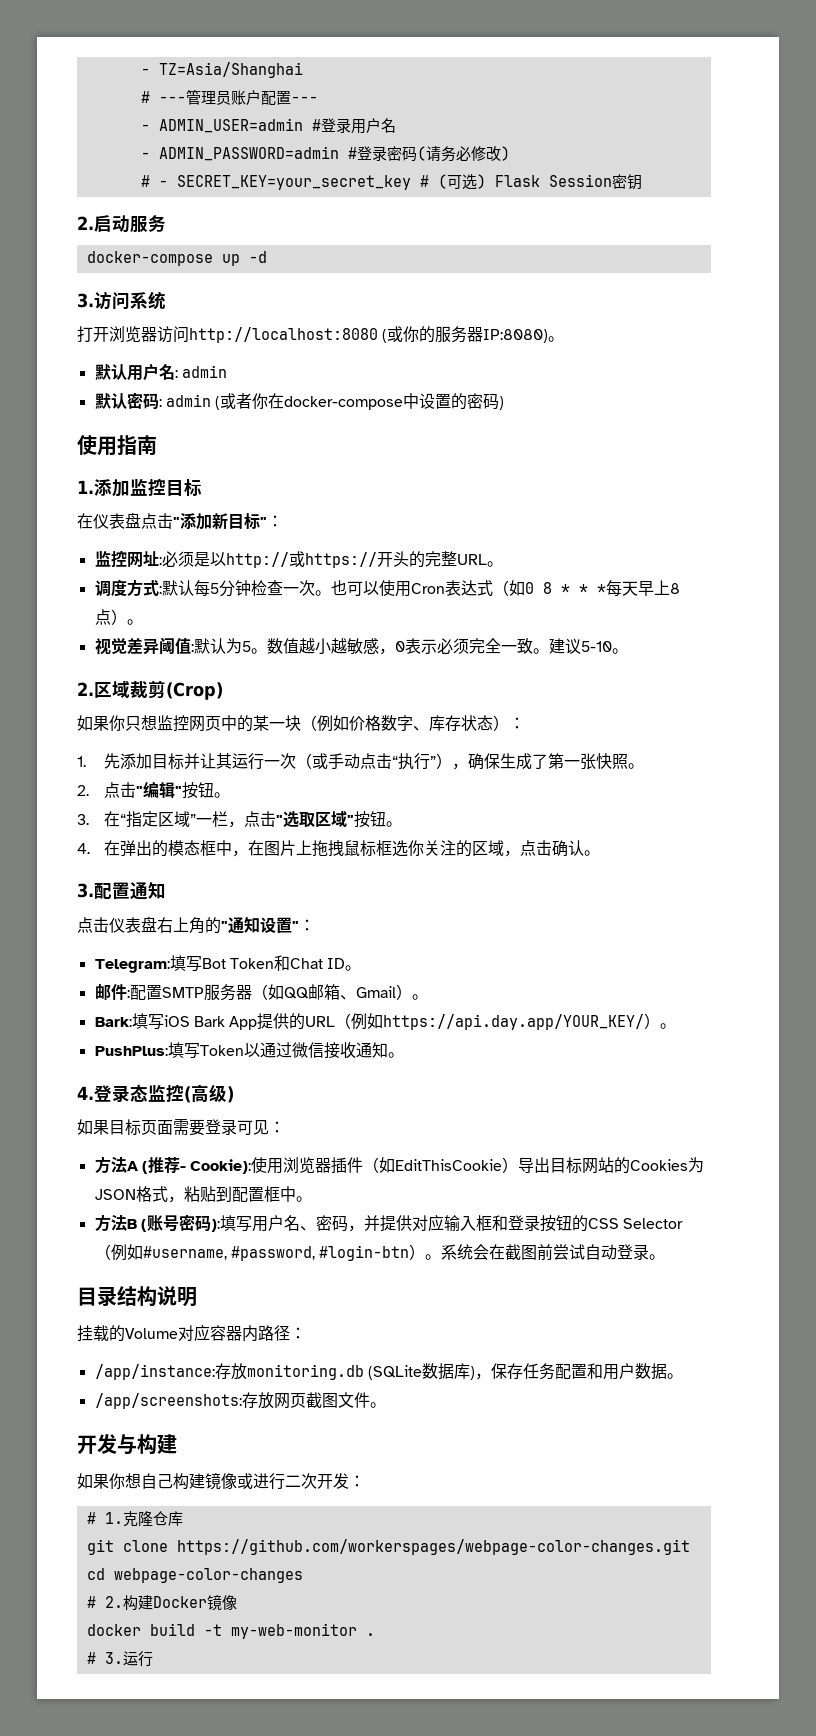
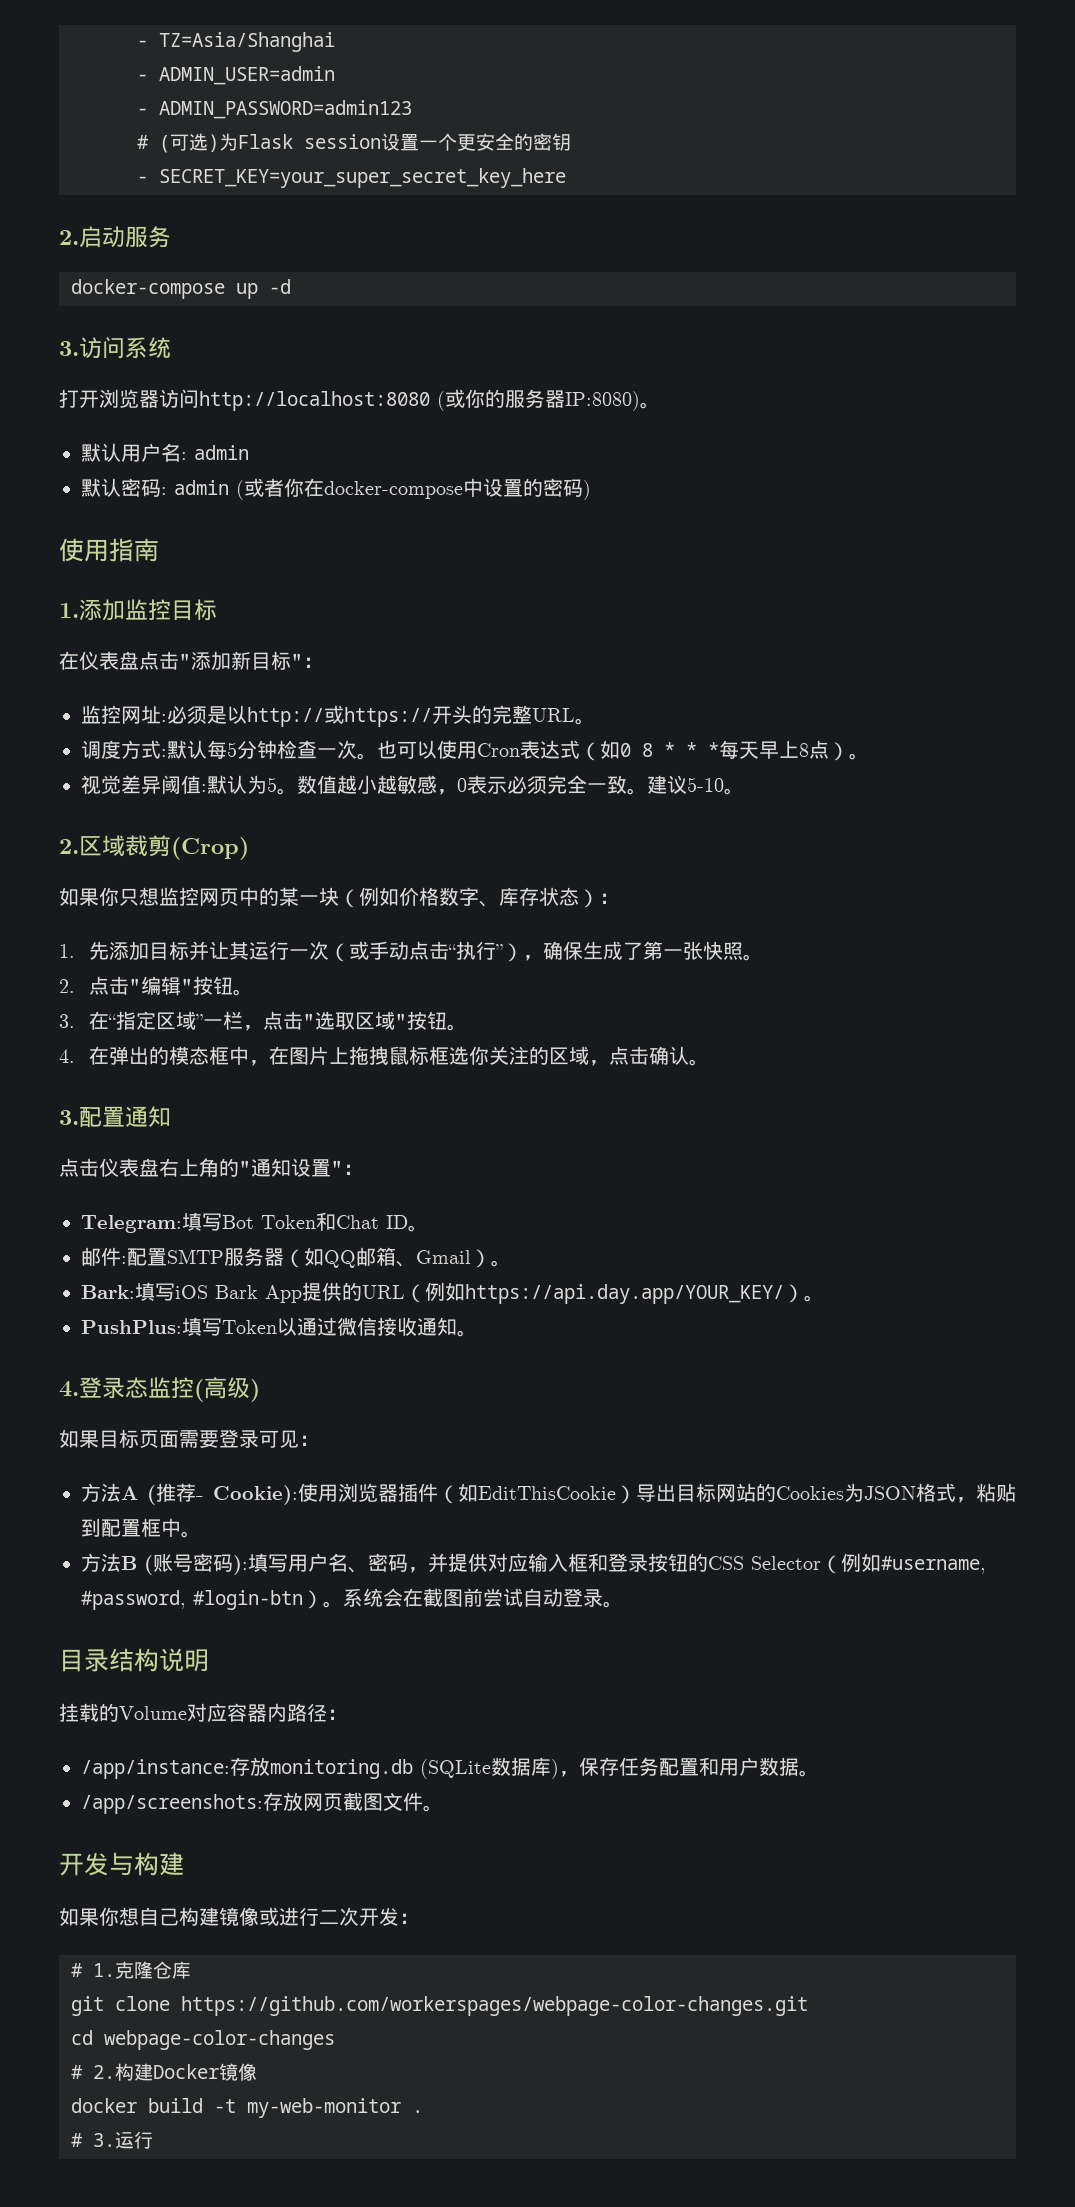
- # ---管理员账户配置---
- - ADMIN_USER=admin #登录用户名
- - ADMIN_PASSWORD=admin #登录密码(请务必修改)
- # - SECRET_KEY=your_secret_key # (可选) Flask Session密钥
+ - ADMIN_USER=admin
+ - ADMIN_PASSWORD=admin123
+ # (可选)为Flask session设置一个更安全的密钥
+ - SECRET_KEY=your_super_secret_key_here

